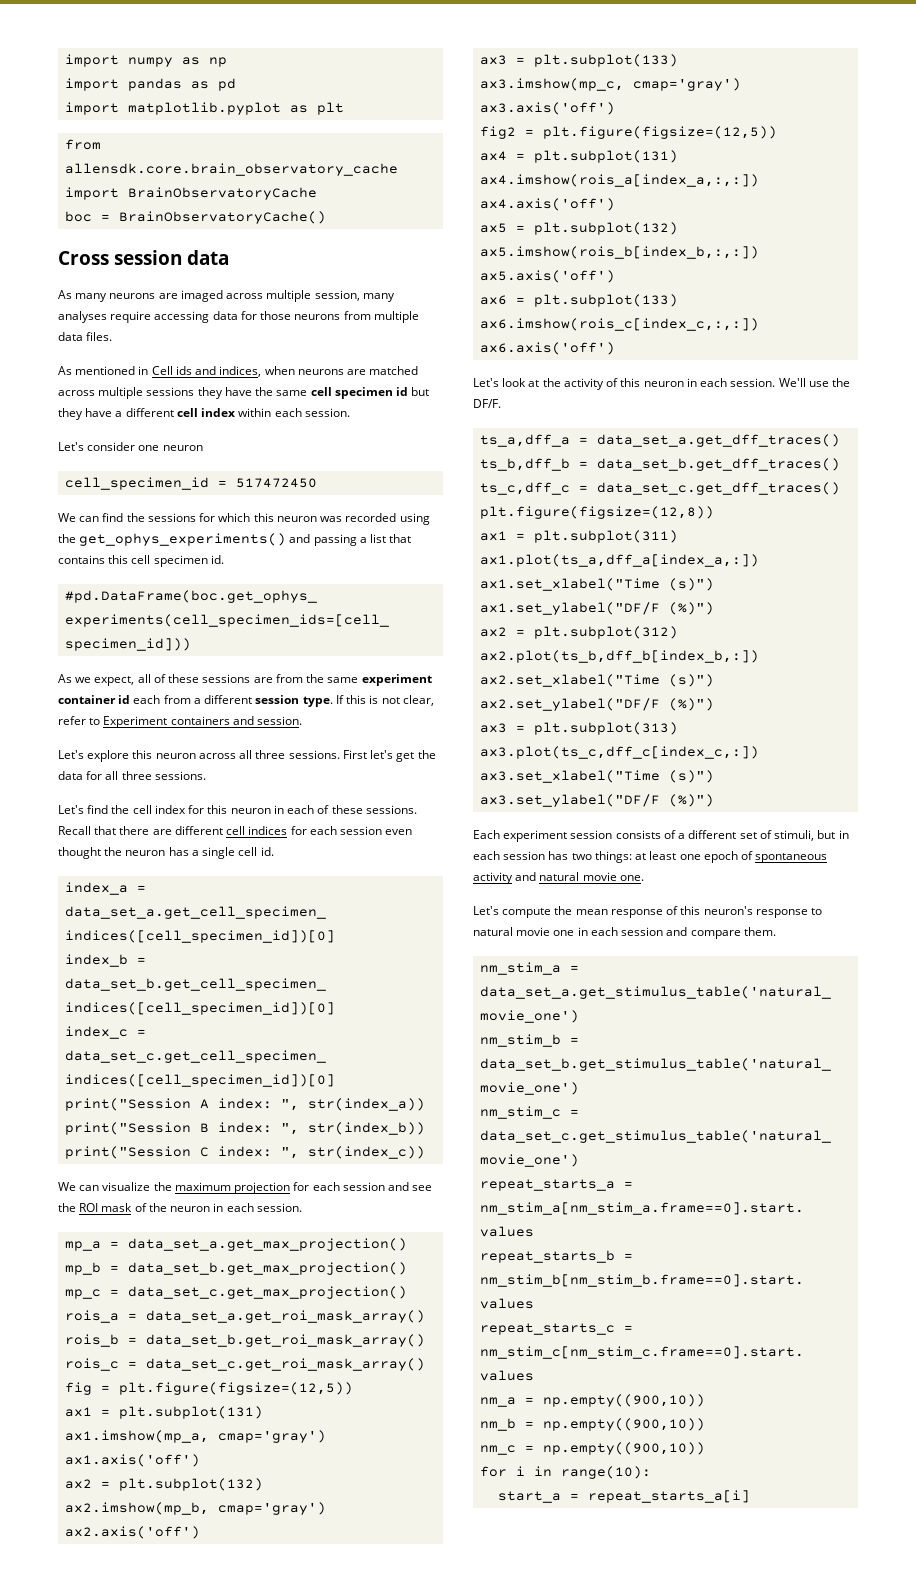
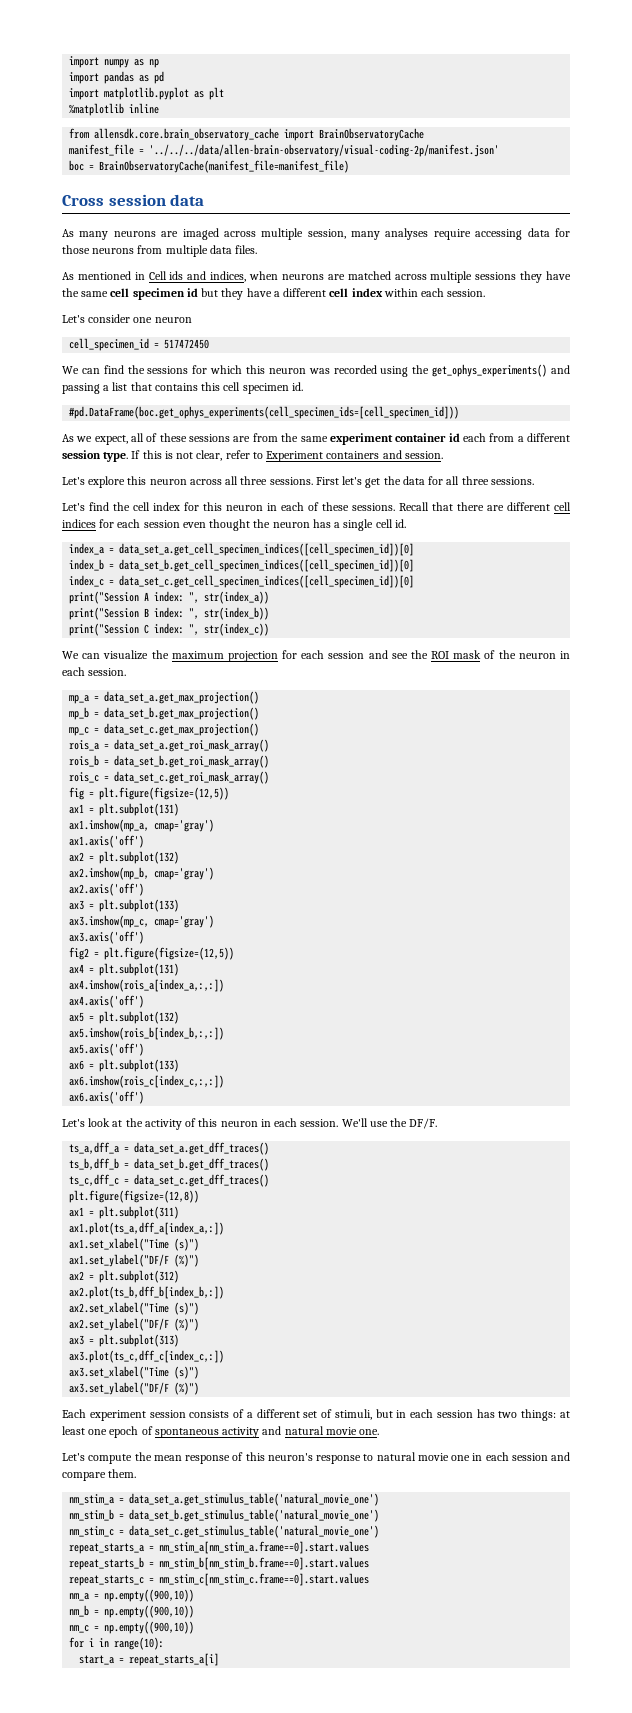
+ %matplotlib inline
+ manifest_file = '../../../data/allen-brain-observatory/visual-coding-2p/manifest.json'
- boc = BrainObservatoryCache()
+ boc = BrainObservatoryCache(manifest_file=manifest_file)

